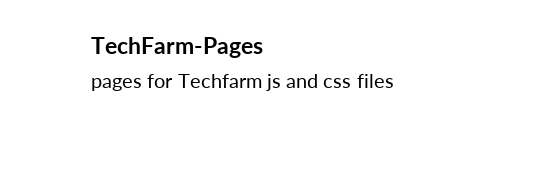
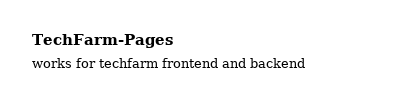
- pages for Techfarm js and css files
+ works for techfarm frontend and backend

